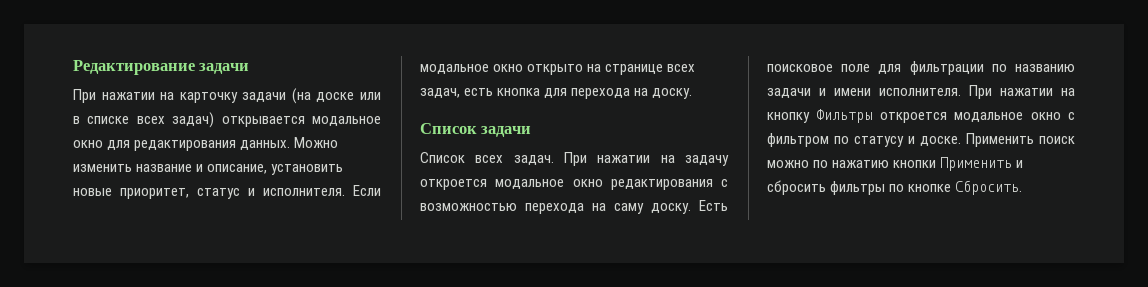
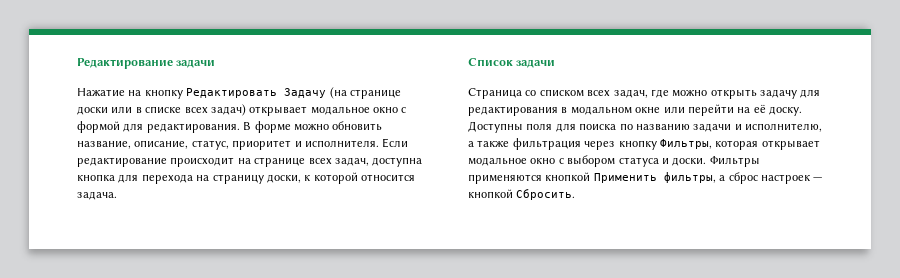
- При нажатии на карточку задачи (на доске или в списке всех задач) открывается модальное окно для редактирования данных. Можно изменить название и описание, установить новые приоритет, статус и исполнителя. Если модальное окно открыто на странице всех задач, есть кнопка для перехода на доску.
+ Нажатие на кнопку Редактировать Задачу (на странице доски или в списке всех задач) открывает модальное окно с формой для редактирования. В форме можно обновить название, описание, статус, приоритет и исполнителя. Если редактирование происходит на странице всех задач, доступна кнопка для перехода на страницу доски, к которой относится задача.
  Список задачи
- Список всех задач. При нажатии на задачу откроется модальное окно редактирования с возможностью перехода на саму доску. Есть поисковое поле для фильтрации по названию задачи и имени исполнителя. При нажатии на кнопку Фильтры откроется модальное окно с фильтром по статусу и доске. Применить поиск можно по нажатию кнопки Применить и сбросить фильтры по кнопке Сбросить.
+ Страница со списком всех задач, где можно открыть задачу для редактирования в модальном окне или перейти на её доску. Доступны поля для поиска по названию задачи и исполнителю, а также фильтрация через кнопку Фильтры, которая открывает модальное окно с выбором статуса и доски. Фильтры применяются кнопкой Применить фильтры, а сброс настроек — кнопкой Сбросить.

